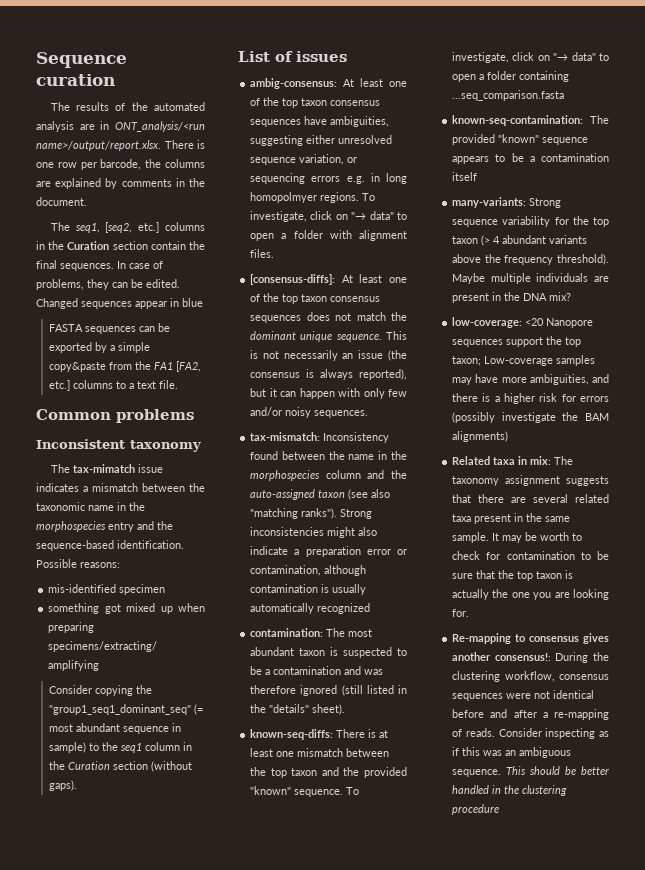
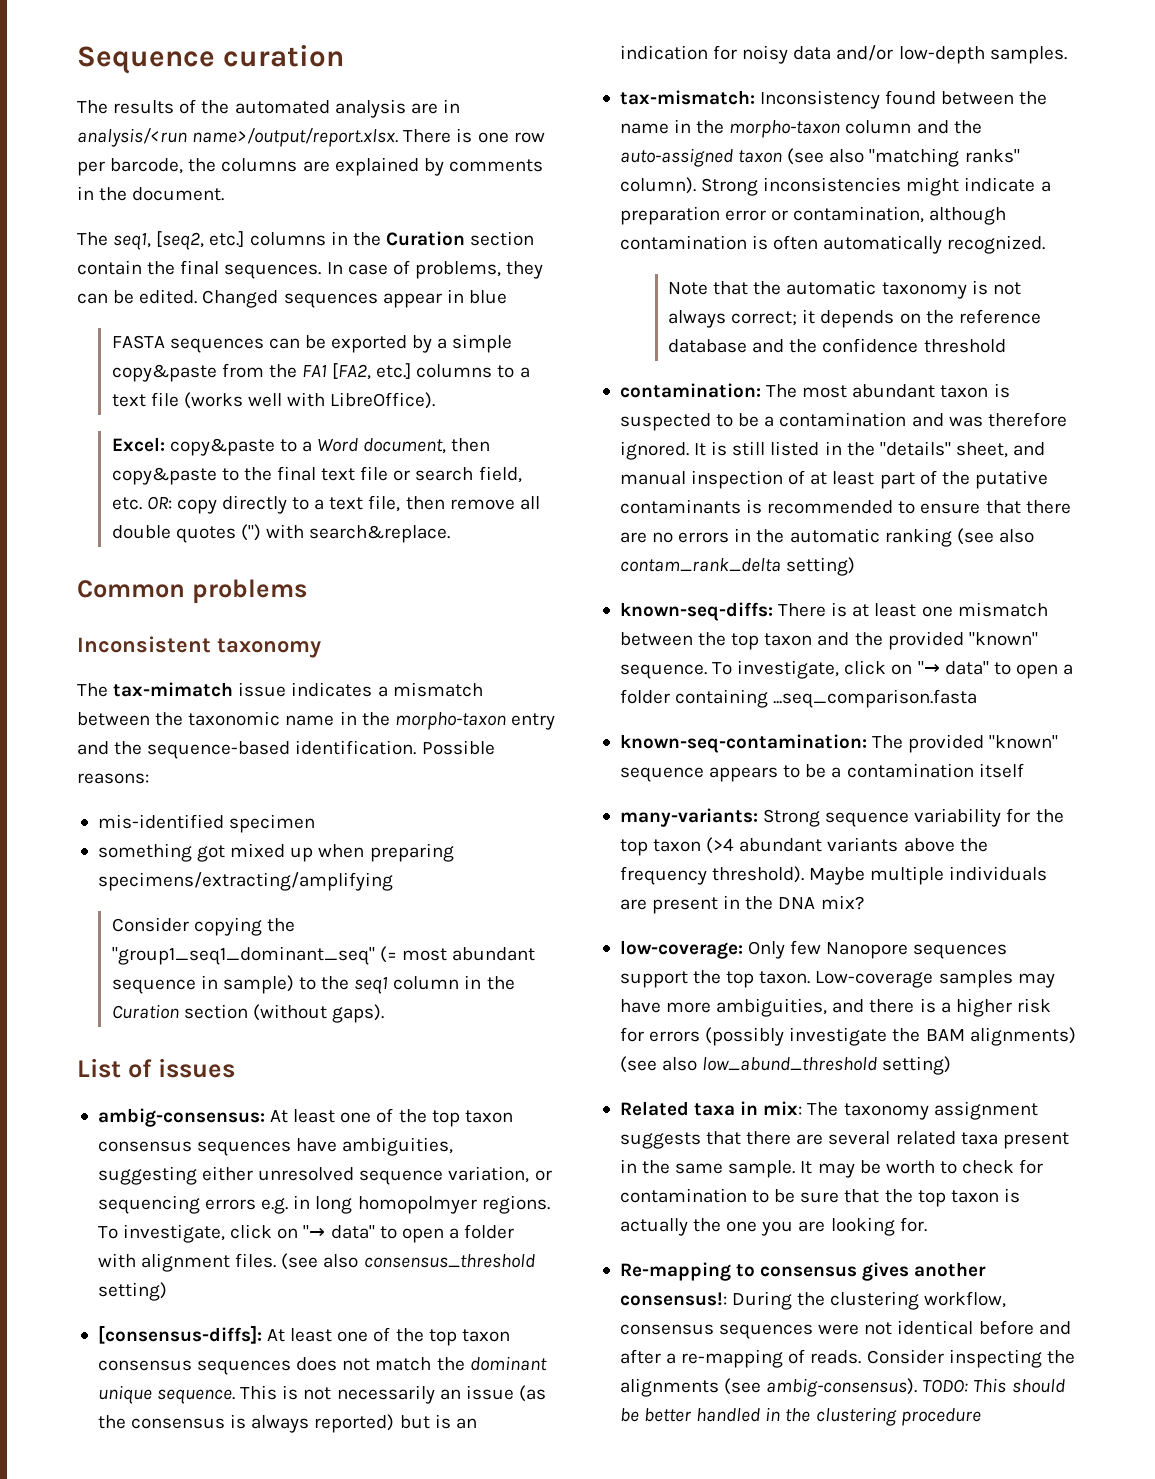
- The results of the automated analysis are in ONT_analysis/<run name>/output/report.xlsx. There is one row per barcode, the columns are explained by comments in the document.
+ The results of the automated analysis are in analysis/<run name>/output/report.xlsx. There is one row per barcode, the columns are explained by comments in the document.
- FASTA sequences can be exported by a simple copy&paste from the FA1 [FA2, etc.] columns to a text file.
+ FASTA sequences can be exported by a simple copy&paste from the FA1 [FA2, etc.] columns to a text file (works well with LibreOffice).
+ Excel: copy&paste to a Word document, then copy&paste to the final text file or search field, etc. OR: copy directly to a text file, then remove all double quotes (") with search&replace.
- The tax-mimatch issue indicates a mismatch between the taxonomic name in the morphospecies entry and the sequence-based identification.
+ The tax-mimatch issue indicates a mismatch between the taxonomic name in the morpho-taxon entry and the sequence-based identification.
+ (see also consensus_threshold setting)
- This is not necessarily an issue (the consensus is always reported), but it can happen with only few and/or noisy sequences.
+ This is not necessarily an issue (as the consensus is always reported) but is an indication for noisy data and/or low-depth samples.
- tax-mismatch: Inconsistency found between the name in the morphospecies column and the auto-assigned taxon (see also "matching ranks").
+ tax-mismatch: Inconsistency found between the name in the morpho-taxon column and the auto-assigned taxon (see also "matching ranks" column).
- Strong inconsistencies might also indicate a preparation error or contamination, although contamination is usually automatically recognized
+ Strong inconsistencies might indicate a preparation error or contamination, although contamination is often automatically recognized.
+ Note that the automatic taxonomy is not always correct; it depends on the reference database and the confidence threshold
- contamination: The most abundant taxon is suspected to be a contamination and was therefore ignored (still listed in the "details" sheet).
+ contamination: The most abundant taxon is suspected to be a contamination and was therefore ignored. It is still listed in the "details" sheet, and manual inspection of at least part of the putative contaminants is recommended to ensure that there are no errors in the automatic ranking (see also contam_rank_delta setting)
- many-variants: Strong sequence variability for the top taxon (> 4 abundant variants above the frequency threshold).
+ many-variants: Strong sequence variability for the top taxon (>4 abundant variants above the frequency threshold).
- low-coverage: <20 Nanopore sequences support the top taxon; Low-coverage samples may have more ambiguities, and there is a higher risk for errors (possibly investigate the BAM alignments)
+ low-coverage: Only few Nanopore sequences support the top taxon. Low-coverage samples may have more ambiguities, and there is a higher risk for errors (possibly investigate the BAM alignments) (see also low_abund_threshold setting)
- Consider inspecting as if this was an ambiguous sequence. This should be better handled in the clustering procedure
+ Consider inspecting the alignments (see ambig-consensus). TODO: This should be better handled in the clustering procedure

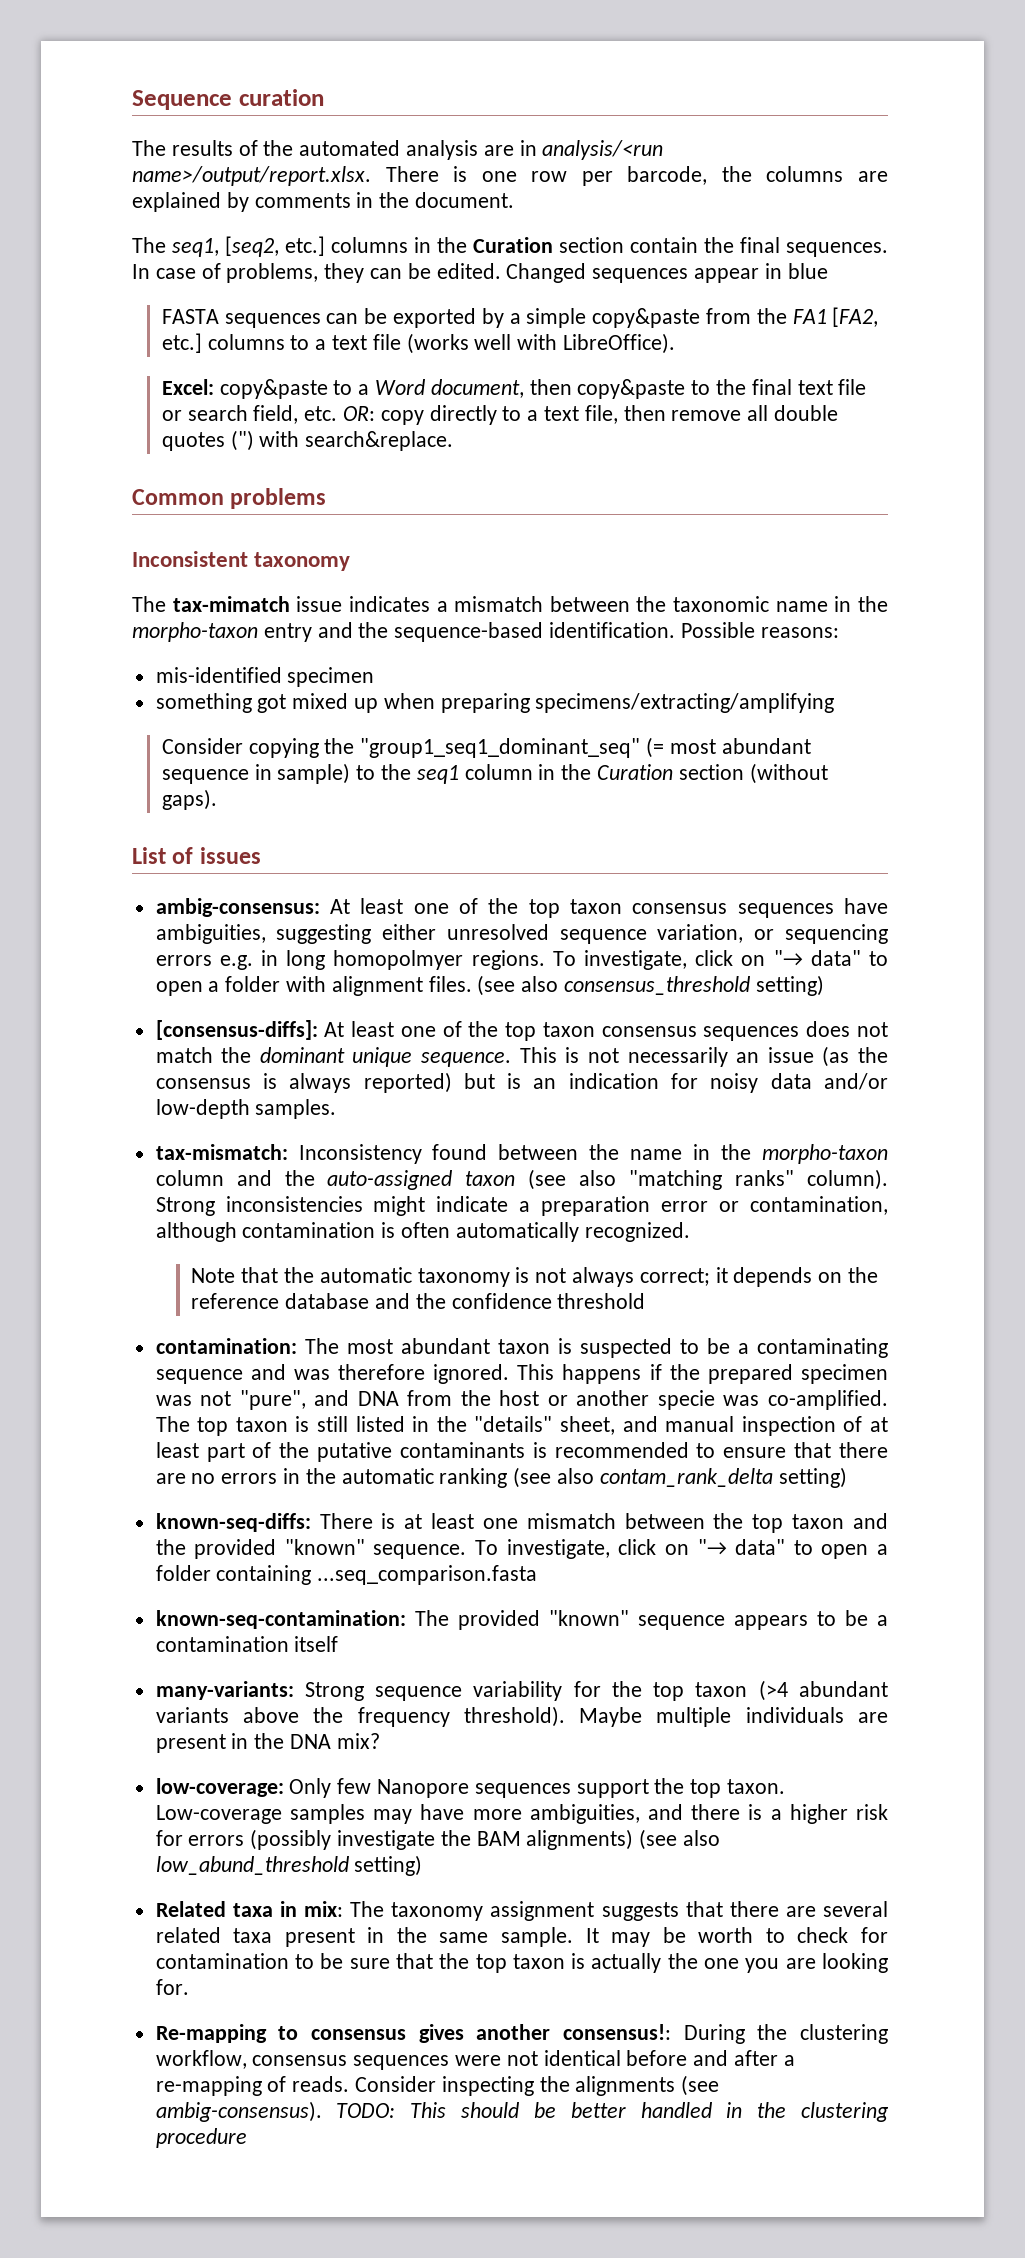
- contamination: The most abundant taxon is suspected to be a contamination and was therefore ignored.
+ contamination: The most abundant taxon is suspected to be a contaminating sequence and was therefore ignored.
- It is still listed in the "details" sheet, and manual inspection of at least part of the putative contaminants is recommended to ensure that there are no errors in the automatic ranking (see also contam_rank_delta setting)
+ This happens if the prepared specimen was not "pure", and DNA from the host or another specie was co-amplified. The top taxon is still listed in the "details" sheet, and manual inspection of at least part of the putative contaminants is recommended to ensure that there are no errors in the automatic ranking (see also contam_rank_delta setting)

